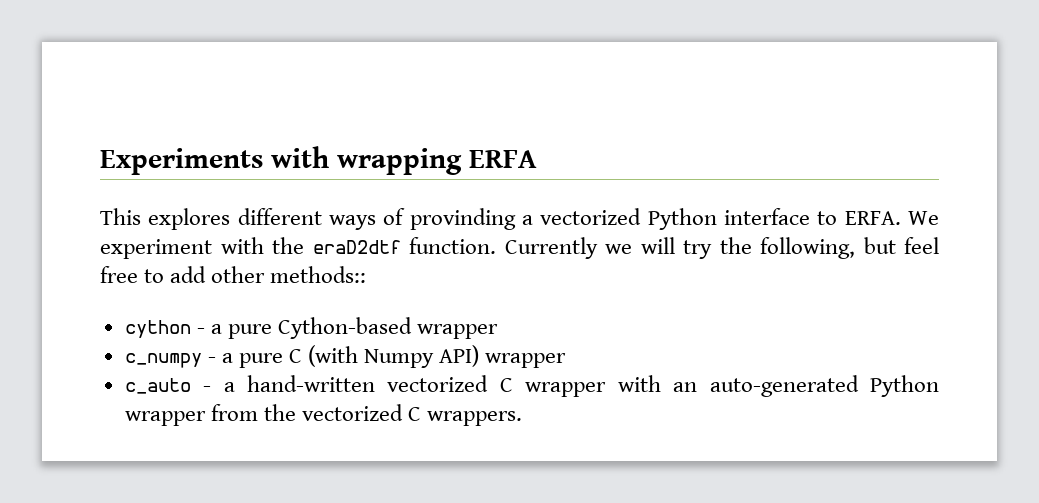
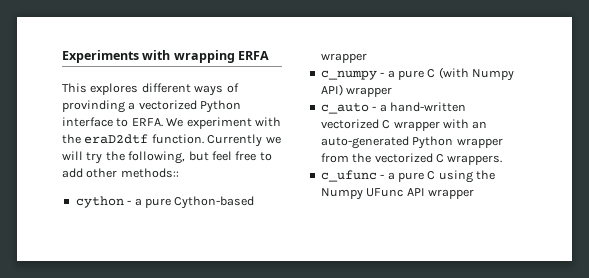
+ c_ufunc - a pure C using the Numpy UFunc API wrapper

